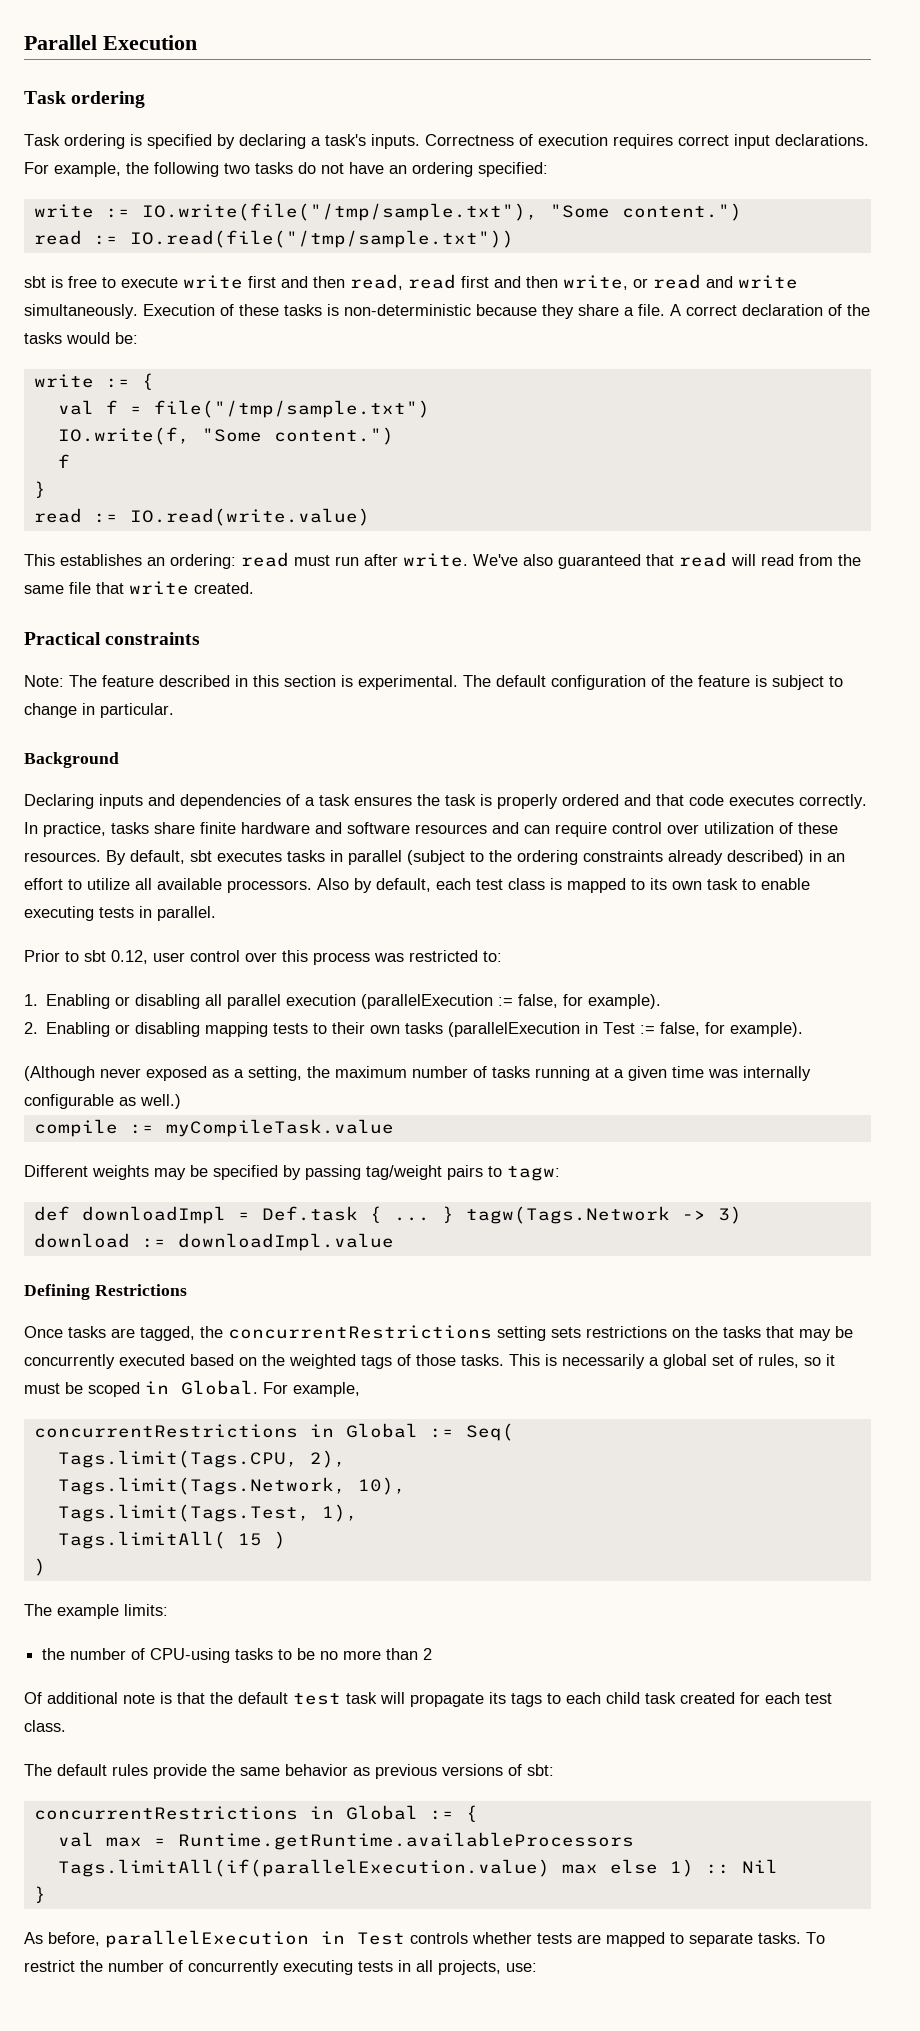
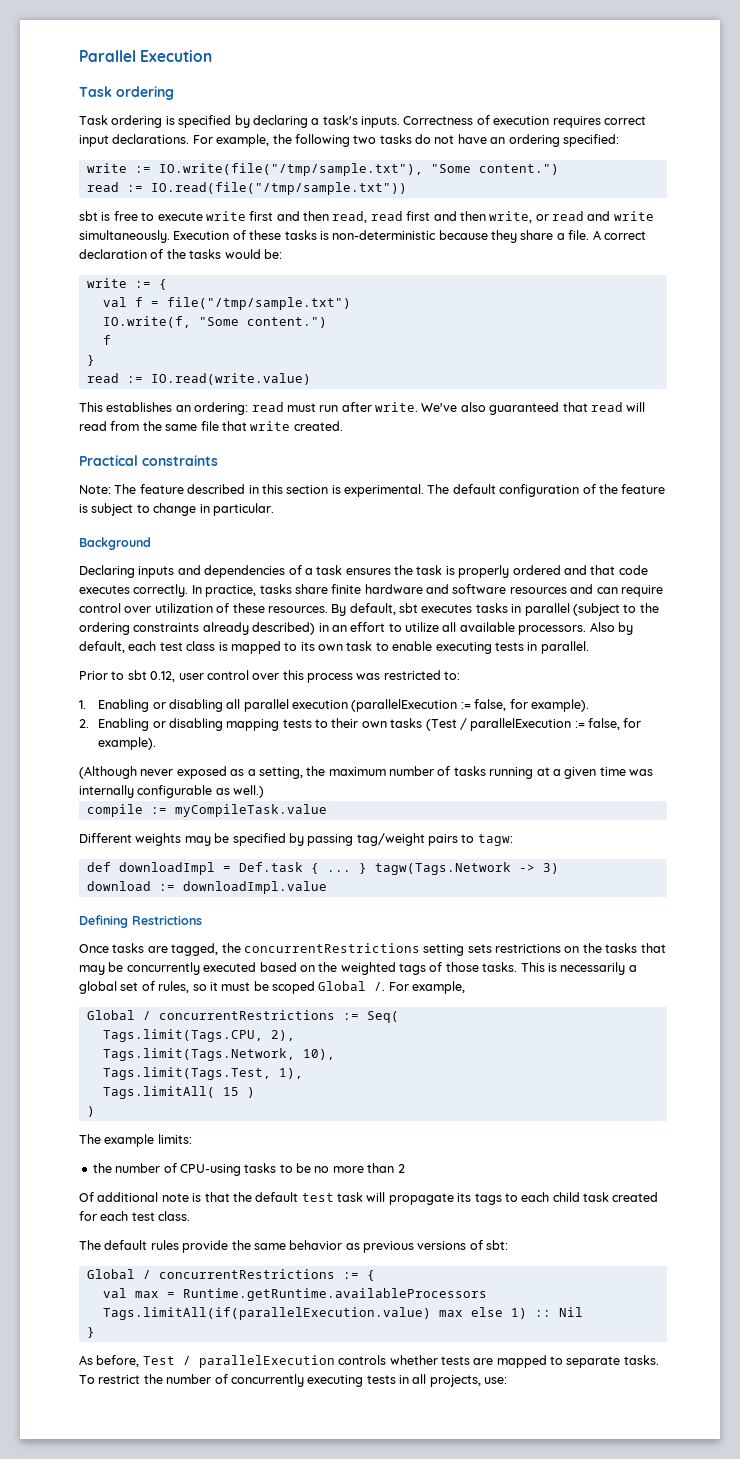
- 2. Enabling or disabling mapping tests to their own tasks (parallelExecution in Test := false, for example).
+ 2. Enabling or disabling mapping tests to their own tasks (Test / parallelExecution := false, for example).
- This is necessarily a global set of rules, so it must be scoped in Global.
+ This is necessarily a global set of rules, so it must be scoped Global /.
- concurrentRestrictions in Global := Seq(
+ Global / concurrentRestrictions := Seq(
- concurrentRestrictions in Global := {
+ Global / concurrentRestrictions := {
- As before, parallelExecution in Test controls whether tests are mapped to separate tasks.
+ As before, Test / parallelExecution controls whether tests are mapped to separate tasks.

